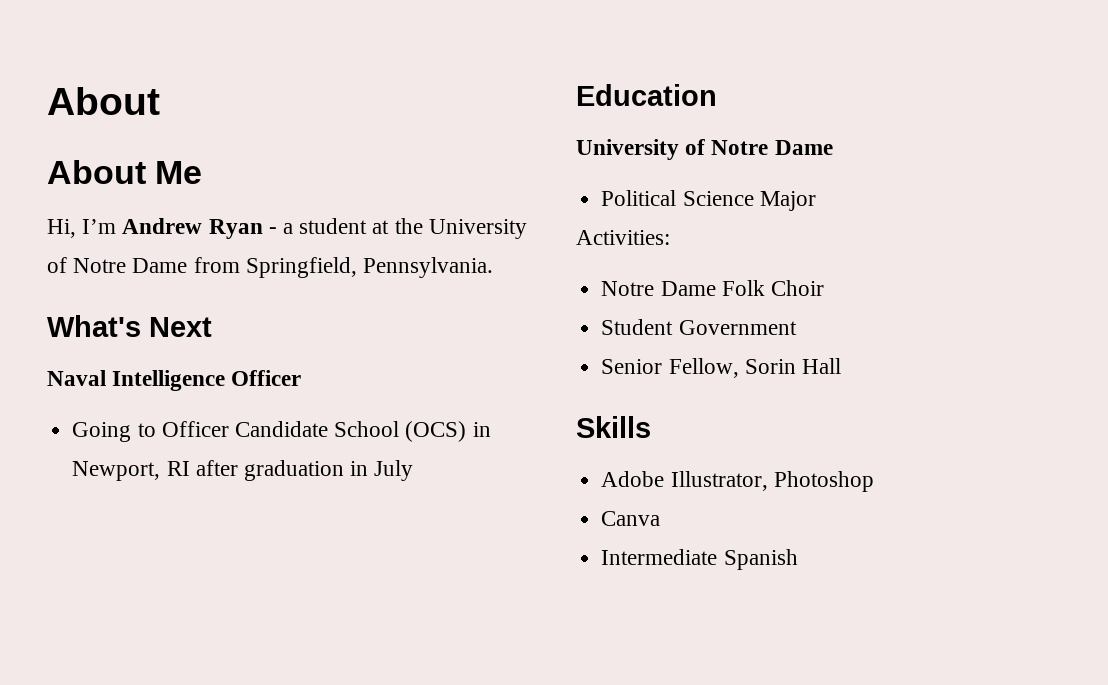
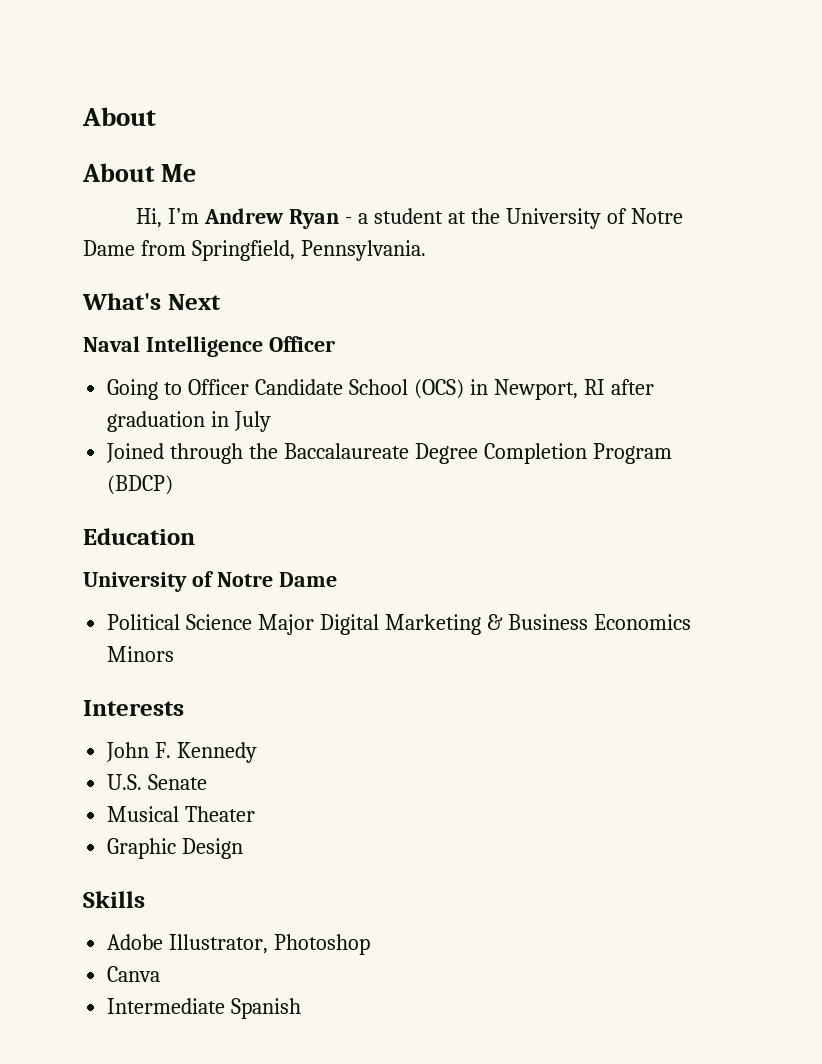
+ Joined through the Baccalaureate Degree Completion Program (BDCP)
- Political Science Major
- Activities:
- Notre Dame Folk Choir
- Student Government
- Senior Fellow, Sorin Hall
+ Political Science Major Digital Marketing & Business Economics Minors
+ Interests
+ John F. Kennedy
+ U.S. Senate
+ Musical Theater
+ Graphic Design

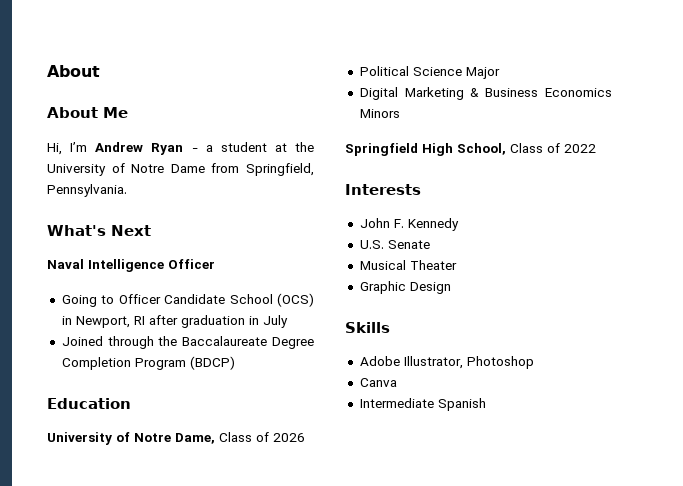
  Education
- University of Notre Dame
+ University of Notre Dame, Class of 2026
- Political Science Major Digital Marketing & Business Economics Minors
+ Political Science Major
+ Digital Marketing & Business Economics Minors
+ Springfield High School, Class of 2022

